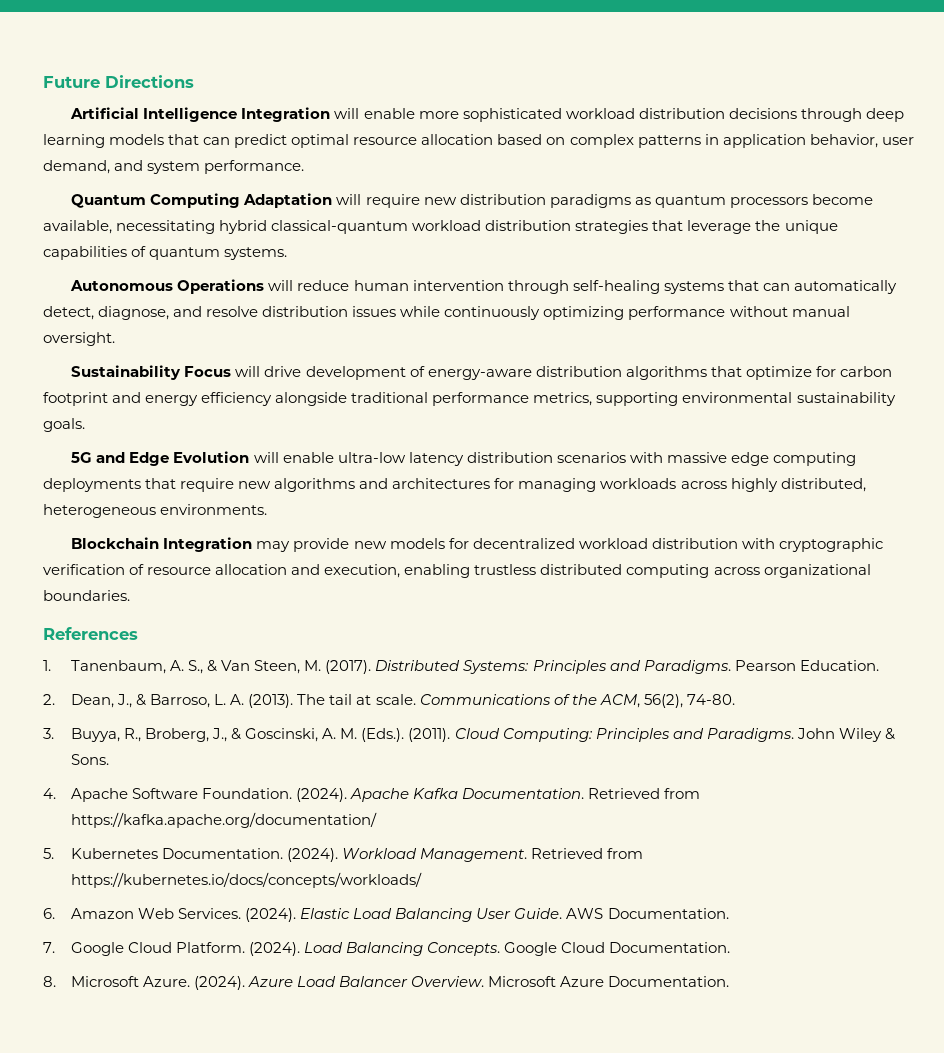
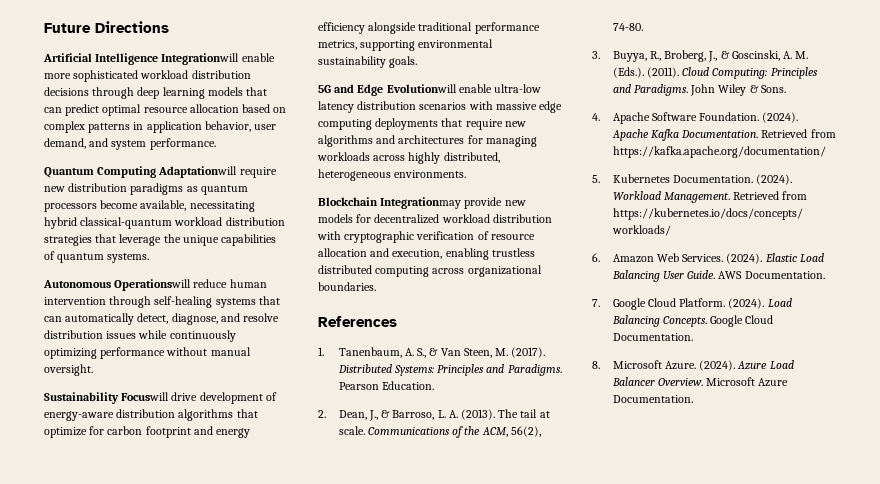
- Artificial Intelligence Integration will enable more sophisticated workload distribution decisions through deep learning models that can predict optimal resource allocation based on complex patterns in application behavior, user demand, and system performance.
+ Artificial Intelligence Integrationwill enable more sophisticated workload distribution decisions through deep learning models that can predict optimal resource allocation based on complex patterns in application behavior, user demand, and system performance.
- Quantum Computing Adaptation will require new distribution paradigms as quantum processors become available, necessitating hybrid classical-quantum workload distribution strategies that leverage the unique capabilities of quantum systems.
+ Quantum Computing Adaptationwill require new distribution paradigms as quantum processors become available, necessitating hybrid classical-quantum workload distribution strategies that leverage the unique capabilities of quantum systems.
- Autonomous Operations will reduce human intervention through self-healing systems that can automatically detect, diagnose, and resolve distribution issues while continuously optimizing performance without manual oversight.
+ Autonomous Operationswill reduce human intervention through self-healing systems that can automatically detect, diagnose, and resolve distribution issues while continuously optimizing performance without manual oversight.
- Sustainability Focus will drive development of energy-aware distribution algorithms that optimize for carbon footprint and energy efficiency alongside traditional performance metrics, supporting environmental sustainability goals.
+ Sustainability Focuswill drive development of energy-aware distribution algorithms that optimize for carbon footprint and energy efficiency alongside traditional performance metrics, supporting environmental sustainability goals.
- 5G and Edge Evolution will enable ultra-low latency distribution scenarios with massive edge computing deployments that require new algorithms and architectures for managing workloads across highly distributed, heterogeneous environments.
+ 5G and Edge Evolutionwill enable ultra-low latency distribution scenarios with massive edge computing deployments that require new algorithms and architectures for managing workloads across highly distributed, heterogeneous environments.
- Blockchain Integration may provide new models for decentralized workload distribution with cryptographic verification of resource allocation and execution, enabling trustless distributed computing across organizational boundaries.
+ Blockchain Integrationmay provide new models for decentralized workload distribution with cryptographic verification of resource allocation and execution, enabling trustless distributed computing across organizational boundaries.

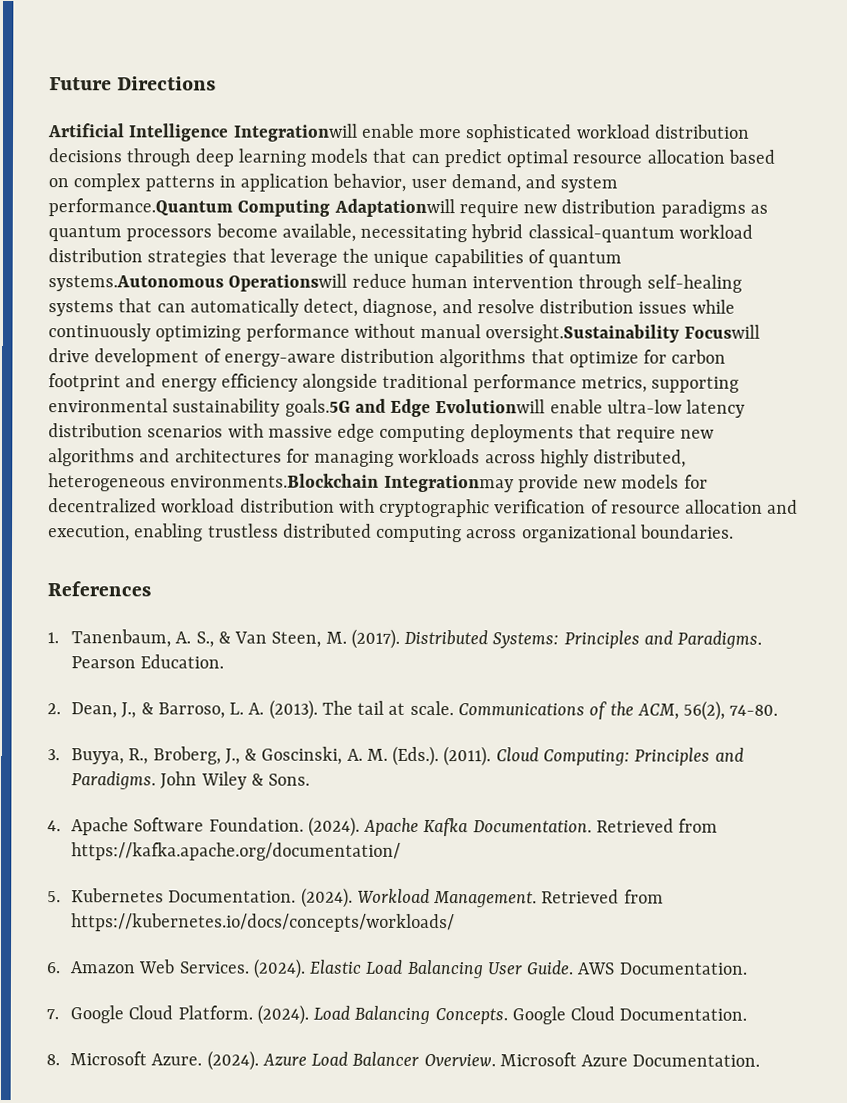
- Artificial Intelligence Integrationwill enable more sophisticated workload distribution decisions through deep learning models that can predict optimal resource allocation based on complex patterns in application behavior, user demand, and system performance.
- Quantum Computing Adaptationwill require new distribution paradigms as quantum processors become available, necessitating hybrid classical-quantum workload distribution strategies that leverage the unique capabilities of quantum systems.
- Autonomous Operationswill reduce human intervention through self-healing systems that can automatically detect, diagnose, and resolve distribution issues while continuously optimizing performance without manual oversight.
- Sustainability Focuswill drive development of energy-aware distribution algorithms that optimize for carbon footprint and energy efficiency alongside traditional performance metrics, supporting environmental sustainability goals.
- 5G and Edge Evolutionwill enable ultra-low latency distribution scenarios with massive edge computing deployments that require new algorithms and architectures for managing workloads across highly distributed, heterogeneous environments.
- Blockchain Integrationmay provide new models for decentralized workload distribution with cryptographic verification of resource allocation and execution, enabling trustless distributed computing across organizational boundaries.
+ Artificial Intelligence Integrationwill enable more sophisticated workload distribution decisions through deep learning models that can predict optimal resource allocation based on complex patterns in application behavior, user demand, and system performance.Quantum Computing Adaptationwill require new distribution paradigms as quantum processors become available, necessitating hybrid classical-quantum workload distribution strategies that leverage the unique capabilities of quantum systems.Autonomous Operationswill reduce human intervention through self-healing systems that can automatically detect, diagnose, and resolve distribution issues while continuously optimizing performance without manual oversight.Sustainability Focuswill drive development of energy-aware distribution algorithms that optimize for carbon footprint and energy efficiency alongside traditional performance metrics, supporting environmental sustainability goals.5G and Edge Evolutionwill enable ultra-low latency distribution scenarios with massive edge computing deployments that require new algorithms and architectures for managing workloads across highly distributed, heterogeneous environments.Blockchain Integrationmay provide new models for decentralized workload distribution with cryptographic verification of resource allocation and execution, enabling trustless distributed computing across organizational boundaries.

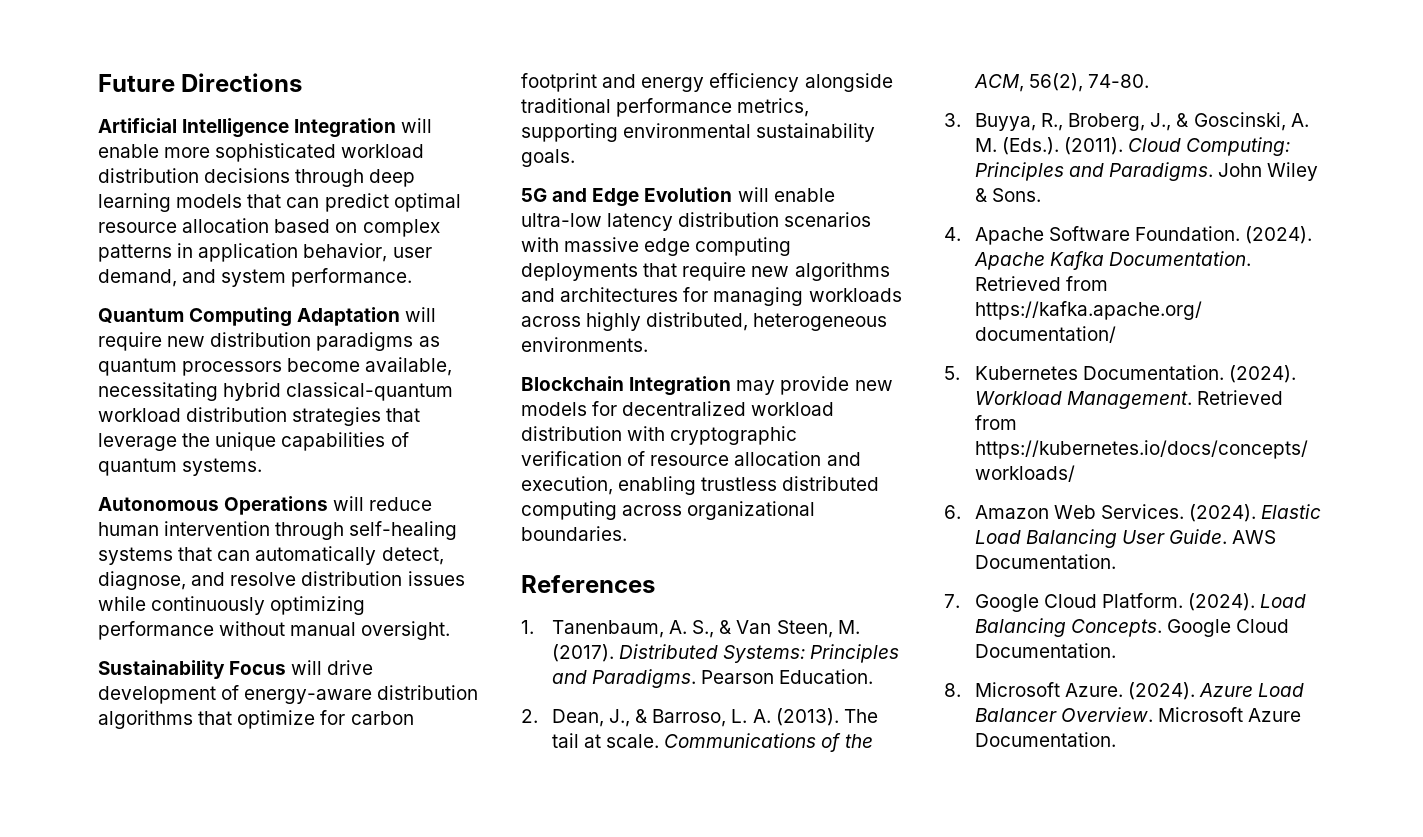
- Artificial Intelligence Integrationwill enable more sophisticated workload distribution decisions through deep learning models that can predict optimal resource allocation based on complex patterns in application behavior, user demand, and system performance.Quantum Computing Adaptationwill require new distribution paradigms as quantum processors become available, necessitating hybrid classical-quantum workload distribution strategies that leverage the unique capabilities of quantum systems.Autonomous Operationswill reduce human intervention through self-healing systems that can automatically detect, diagnose, and resolve distribution issues while continuously optimizing performance without manual oversight.Sustainability Focuswill drive development of energy-aware distribution algorithms that optimize for carbon footprint and energy efficiency alongside traditional performance metrics, supporting environmental sustainability goals.5G and Edge Evolutionwill enable ultra-low latency distribution scenarios with massive edge computing deployments that require new algorithms and architectures for managing workloads across highly distributed, heterogeneous environments.Blockchain Integrationmay provide new models for decentralized workload distribution with cryptographic verification of resource allocation and execution, enabling trustless distributed computing across organizational boundaries.
+ Artificial Intelligence Integration will enable more sophisticated workload distribution decisions through deep learning models that can predict optimal resource allocation based on complex patterns in application behavior, user demand, and system performance.
+ Quantum Computing Adaptation will require new distribution paradigms as quantum processors become available, necessitating hybrid classical-quantum workload distribution strategies that leverage the unique capabilities of quantum systems.
+ Autonomous Operations will reduce human intervention through self-healing systems that can automatically detect, diagnose, and resolve distribution issues while continuously optimizing performance without manual oversight.
+ Sustainability Focus will drive development of energy-aware distribution algorithms that optimize for carbon footprint and energy efficiency alongside traditional performance metrics, supporting environmental sustainability goals.
+ 5G and Edge Evolution will enable ultra-low latency distribution scenarios with massive edge computing deployments that require new algorithms and architectures for managing workloads across highly distributed, heterogeneous environments.
+ Blockchain Integration may provide new models for decentralized workload distribution with cryptographic verification of resource allocation and execution, enabling trustless distributed computing across organizational boundaries.

